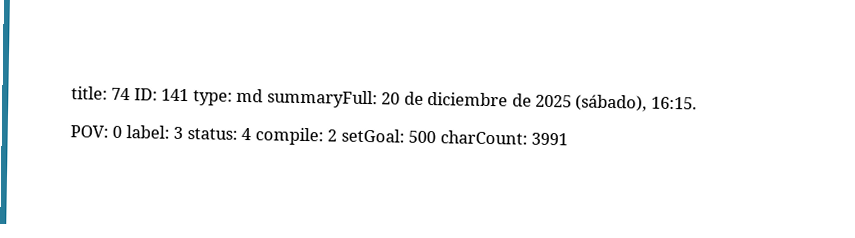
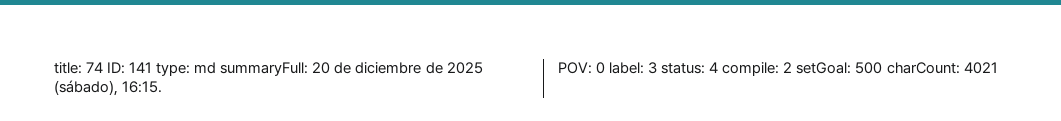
- POV: 0 label: 3 status: 4 compile: 2 setGoal: 500 charCount: 3991
+ POV: 0 label: 3 status: 4 compile: 2 setGoal: 500 charCount: 4021

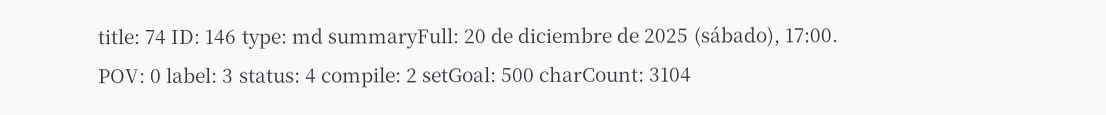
- title: 74 ID: 141 type: md summaryFull: 20 de diciembre de 2025 (sábado), 16:15.
+ title: 74 ID: 146 type: md summaryFull: 20 de diciembre de 2025 (sábado), 17:00.
- POV: 0 label: 3 status: 4 compile: 2 setGoal: 500 charCount: 4021
+ POV: 0 label: 3 status: 4 compile: 2 setGoal: 500 charCount: 3104

